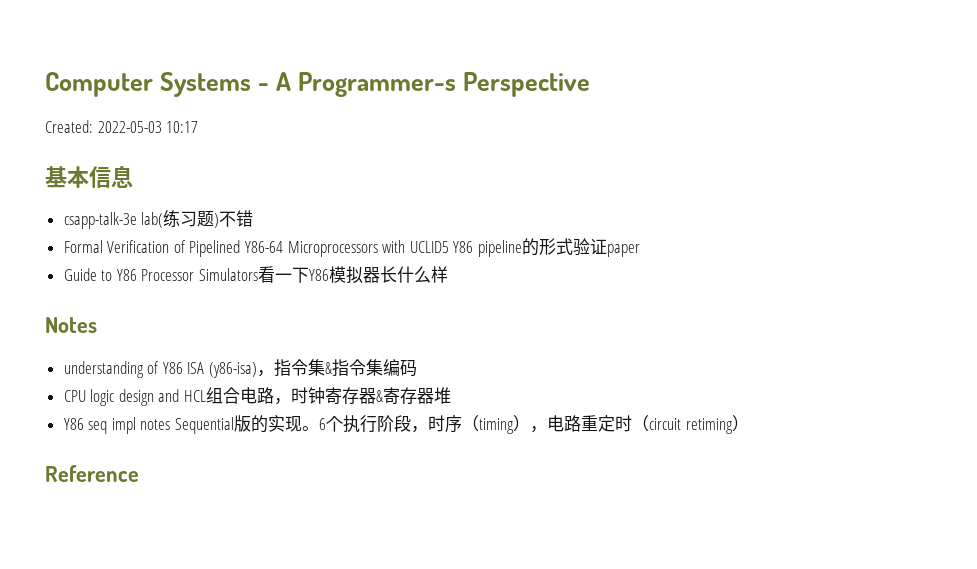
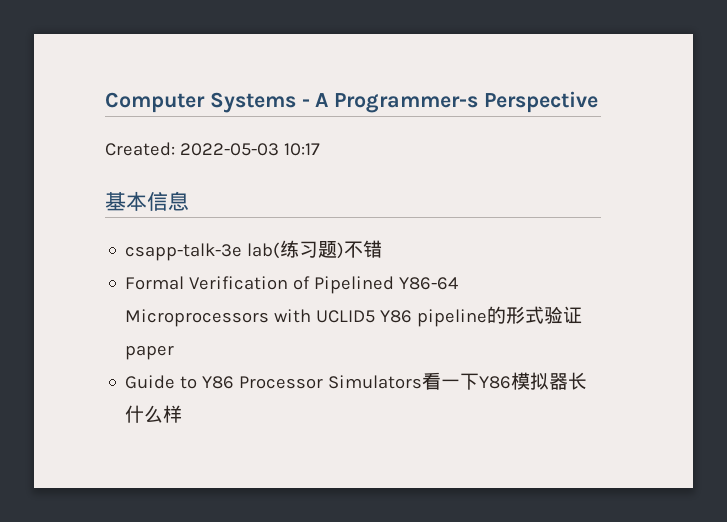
- Notes
- understanding of Y86 ISA (y86-isa)，指令集&指令集编码
- CPU logic design and HCL组合电路，时钟寄存器&寄存器堆
- Y86 seq impl notes Sequential版的实现。6个执行阶段，时序（timing），电路重定时（circuit retiming）
- Reference

